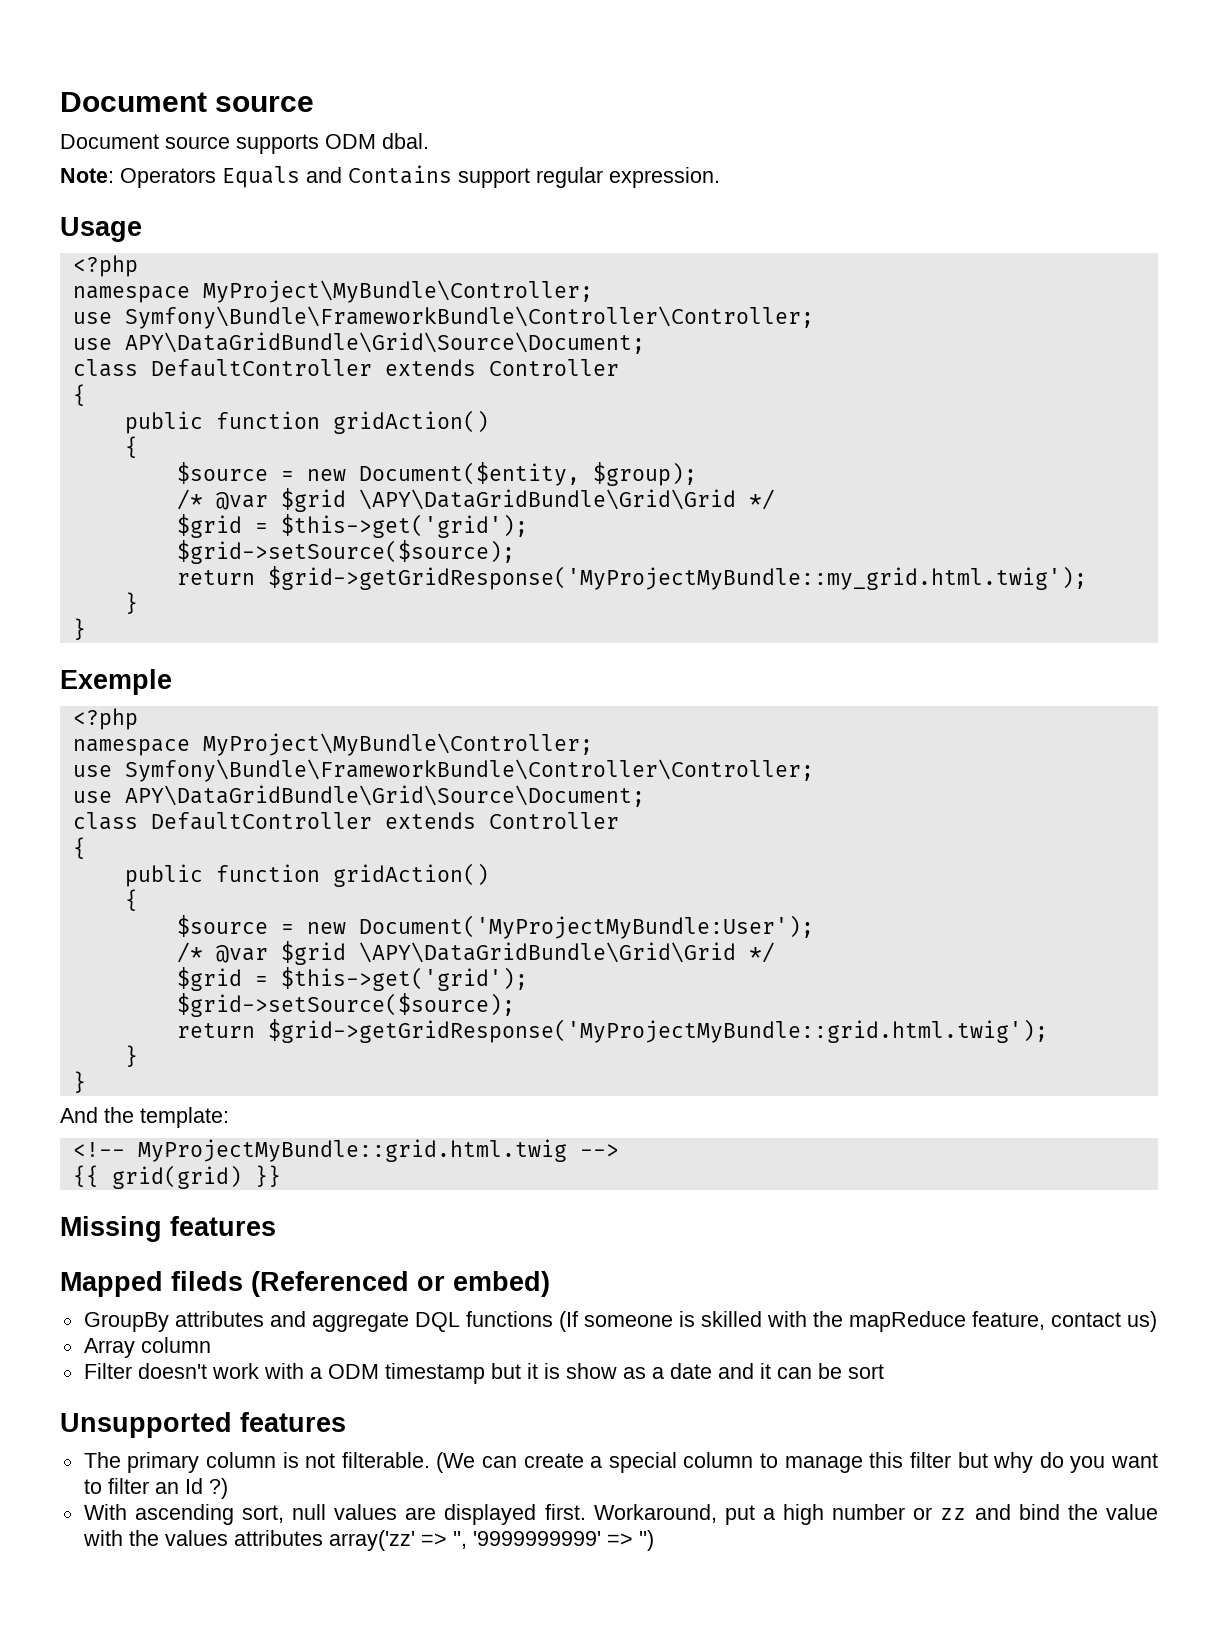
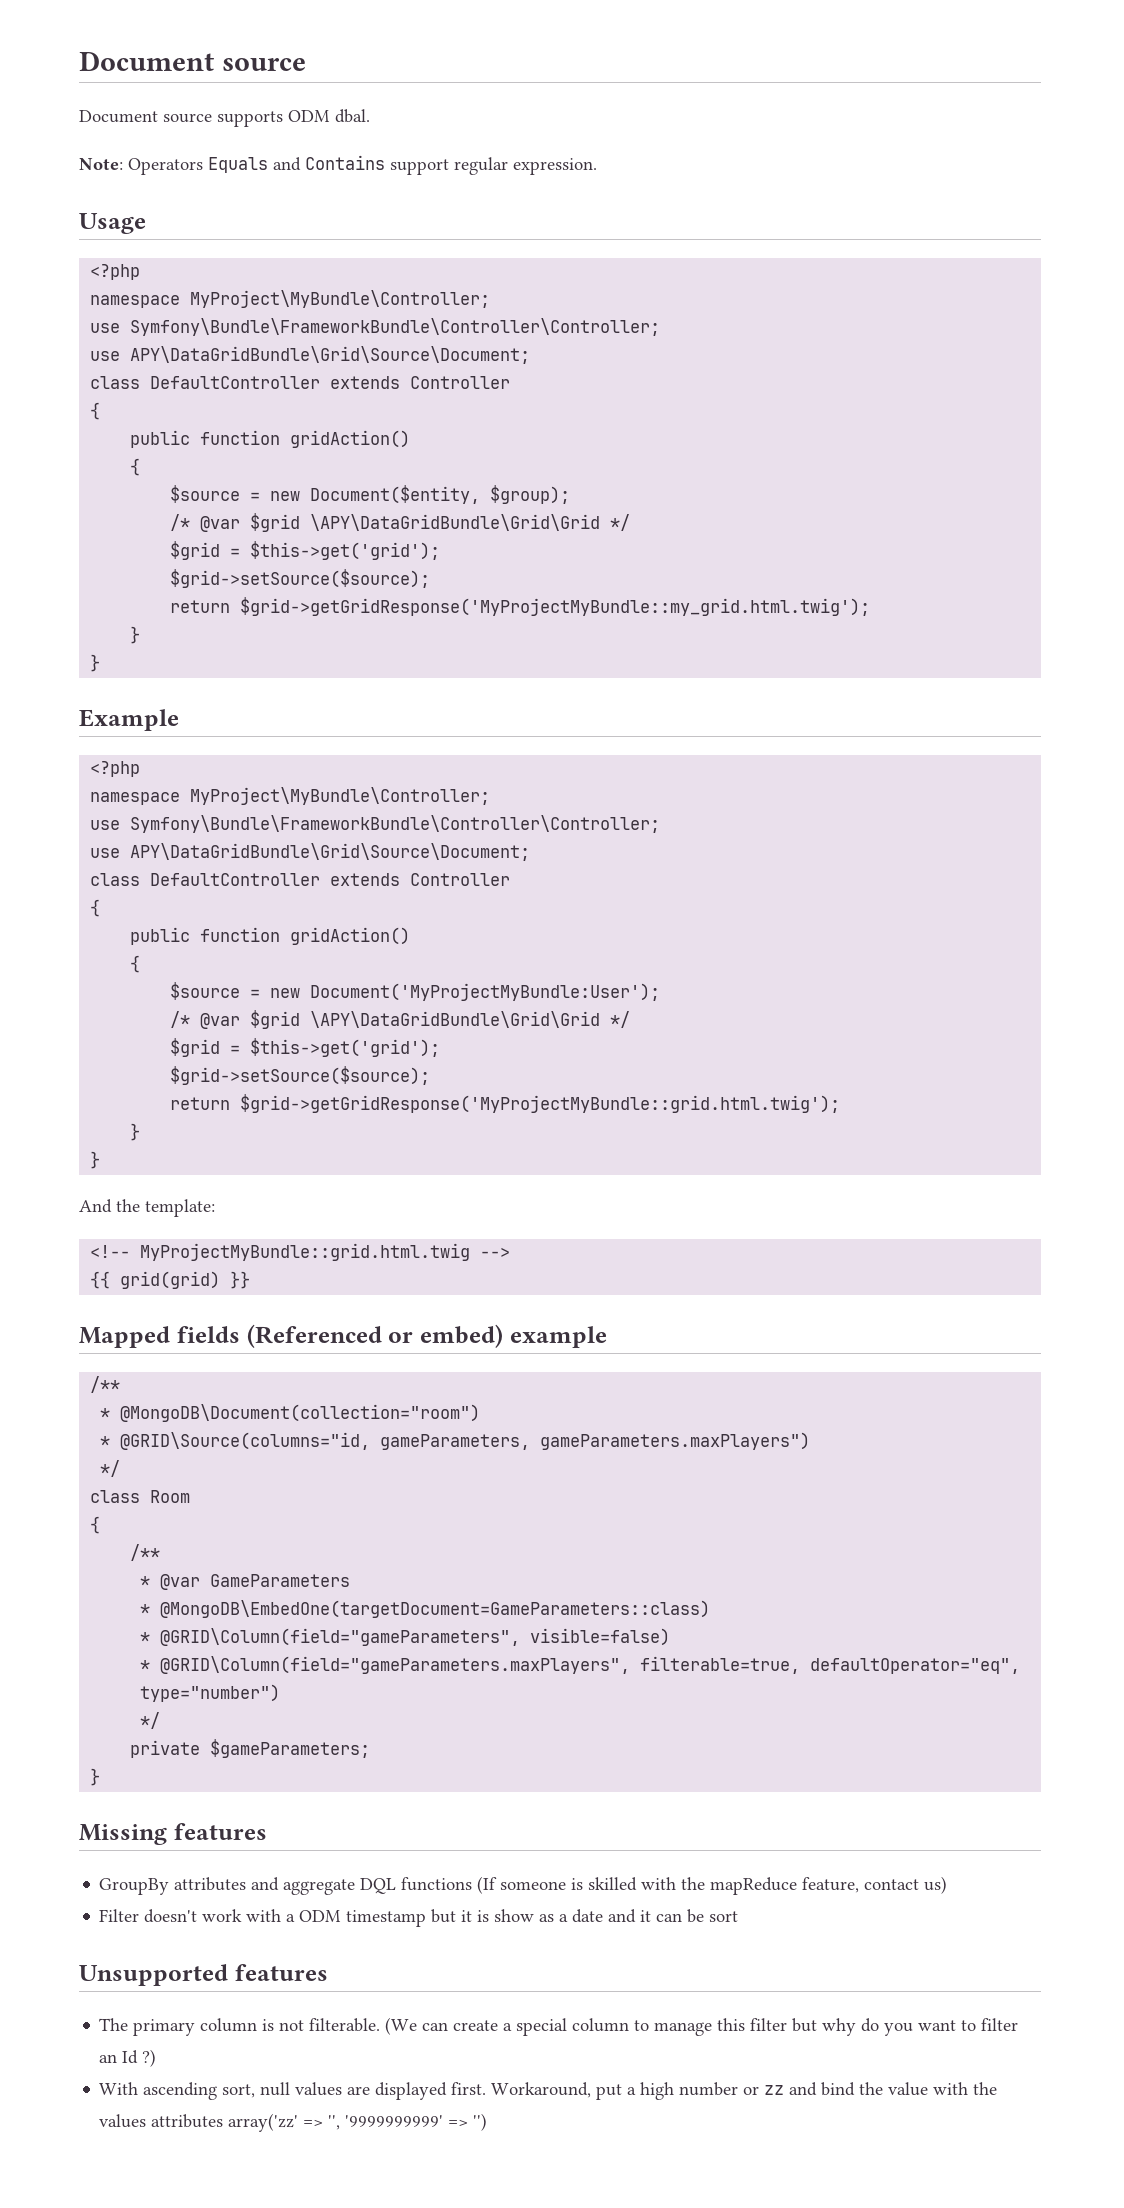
- Exemple
+ Example
- Missing features
- Mapped fileds (Referenced or embed)
+ Mapped fields (Referenced or embed) example
+ /**
+ * @MongoDB\Document(collection="room")
+ * @GRID\Source(columns="id, gameParameters, gameParameters.maxPlayers")
+ */
+ class Room
+ {
+ /**
+ * @var GameParameters
+ * @MongoDB\EmbedOne(targetDocument=GameParameters::class)
+ * @GRID\Column(field="gameParameters", visible=false)
+ * @GRID\Column(field="gameParameters.maxPlayers", filterable=true, defaultOperator="eq", type="number")
+ */
+ private $gameParameters;
+ }
+ Missing features
- Array column

